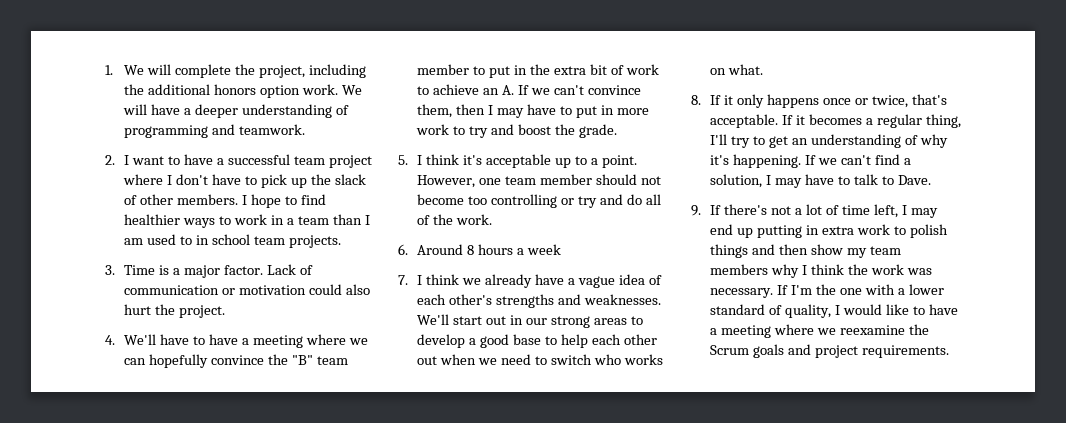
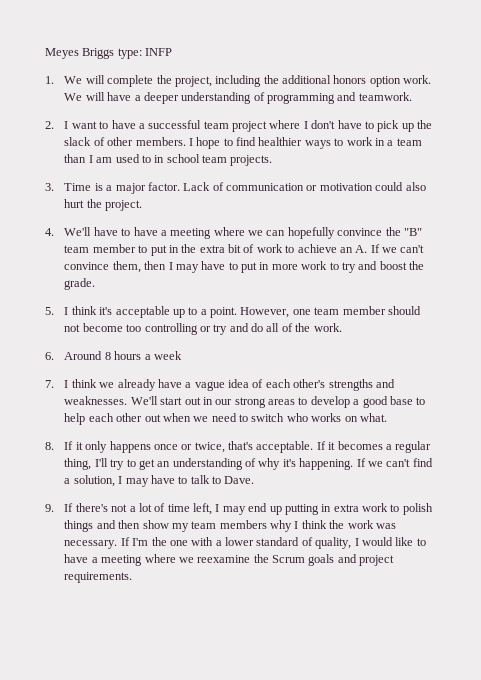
+ Meyes Briggs type: INFP

